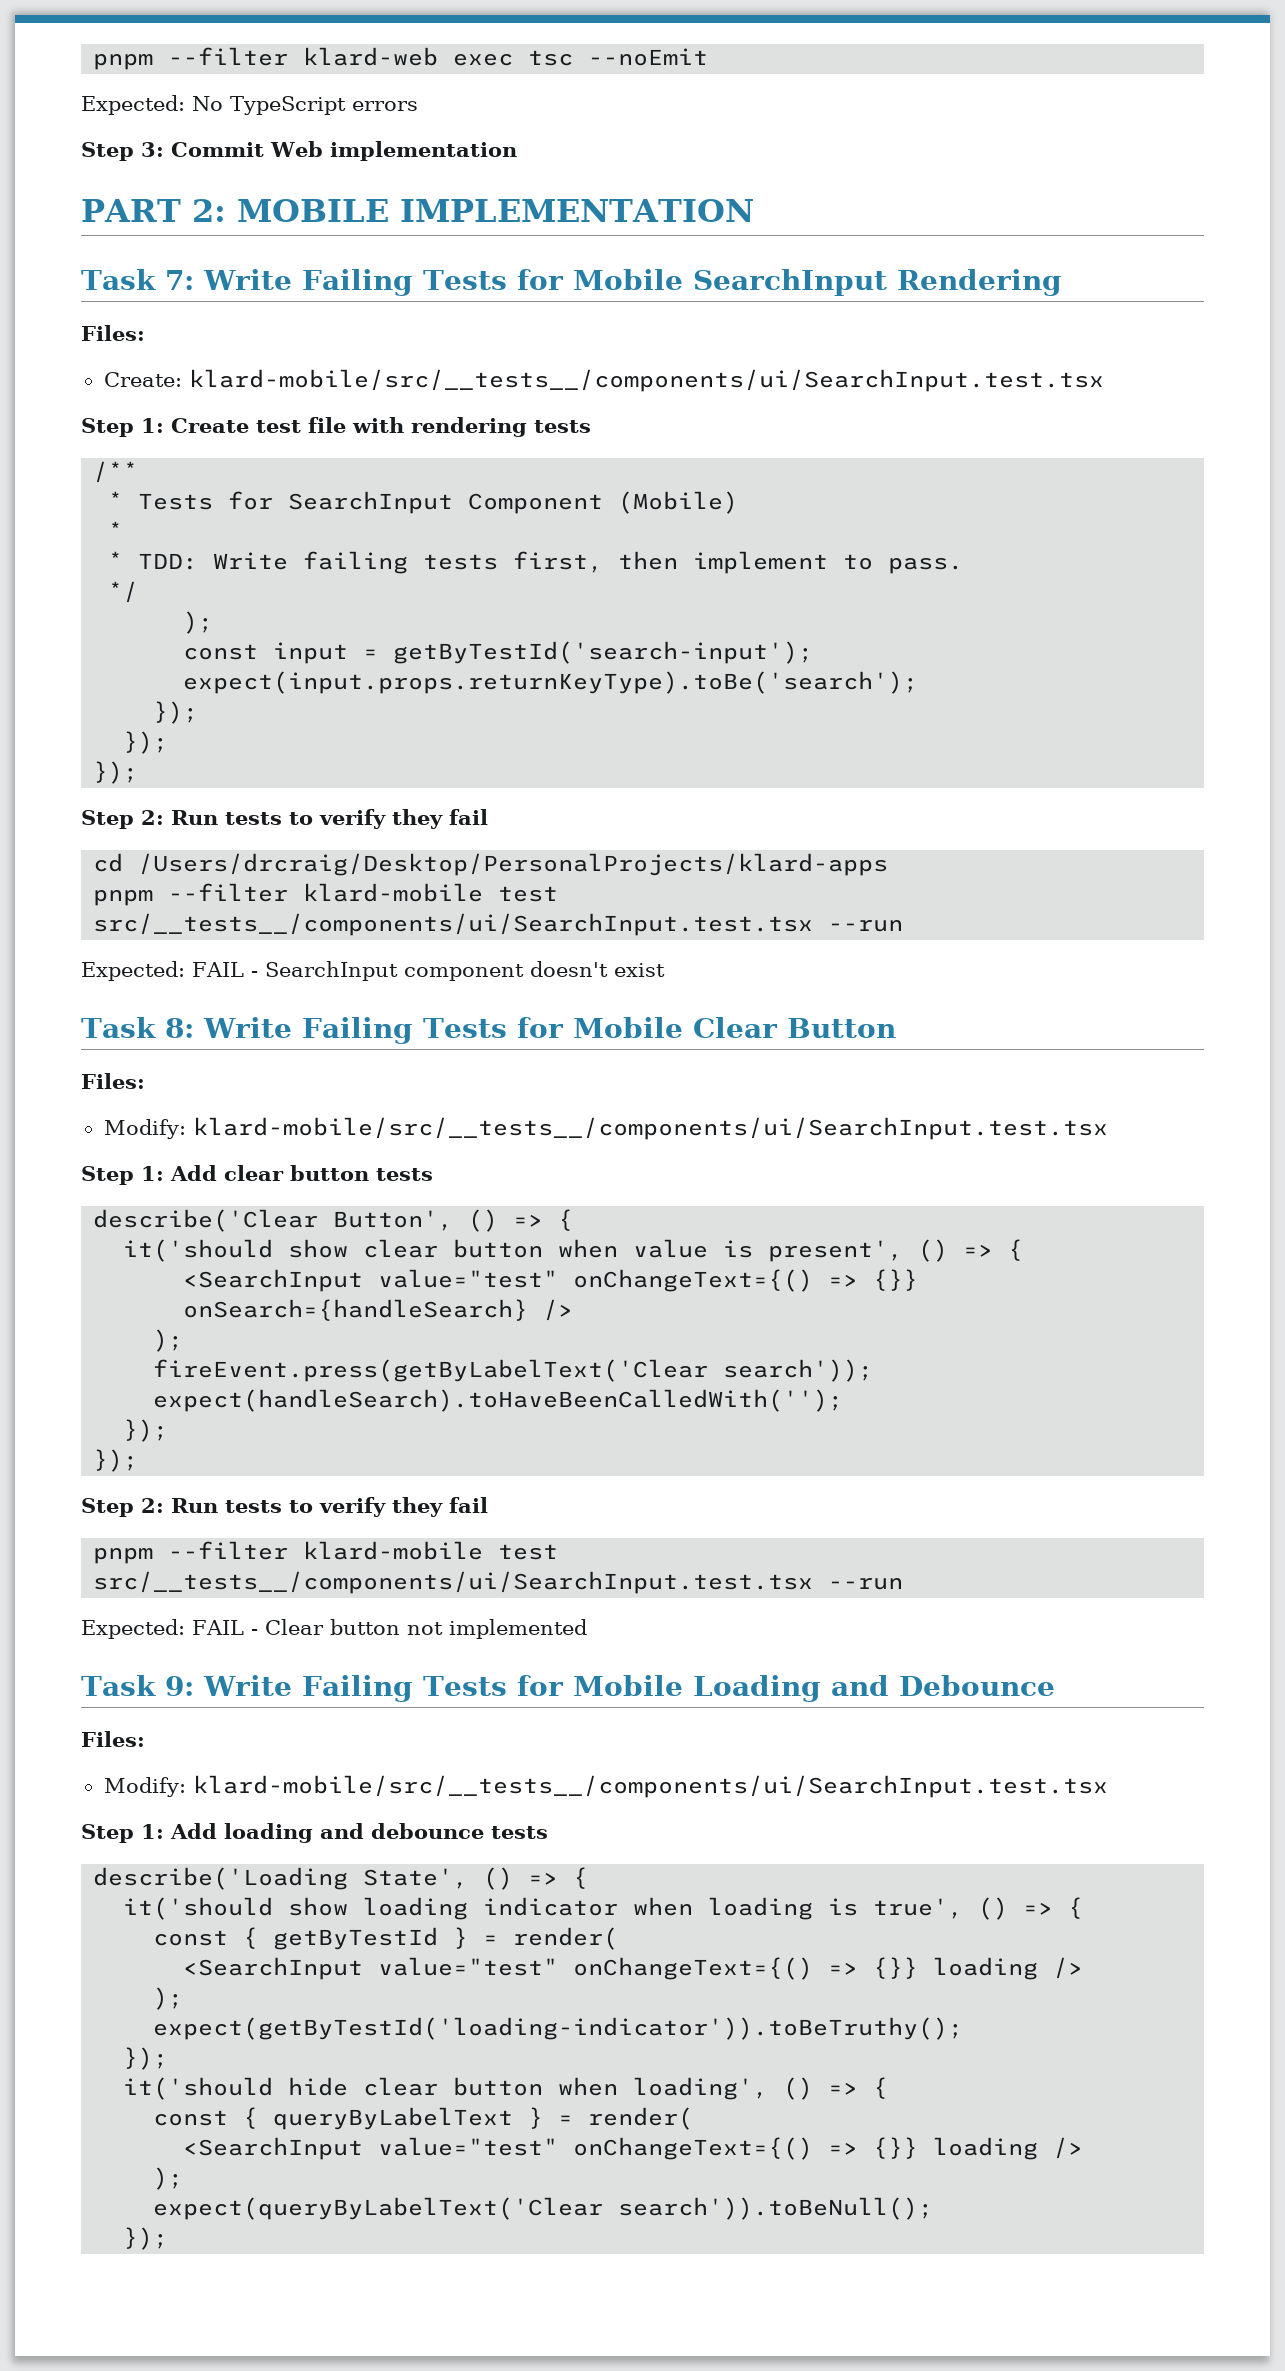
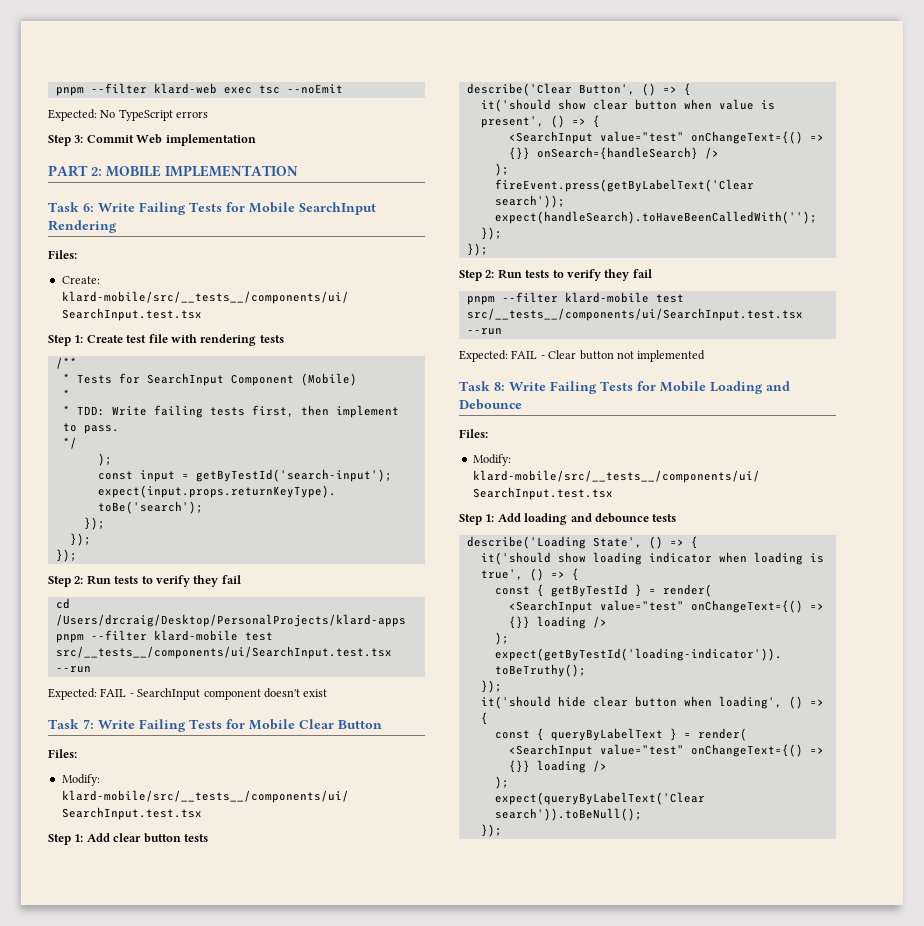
- Task 7: Write Failing Tests for Mobile SearchInput Rendering
+ Task 6: Write Failing Tests for Mobile SearchInput Rendering
- Task 8: Write Failing Tests for Mobile Clear Button
+ Task 7: Write Failing Tests for Mobile Clear Button
- Task 9: Write Failing Tests for Mobile Loading and Debounce
+ Task 8: Write Failing Tests for Mobile Loading and Debounce

